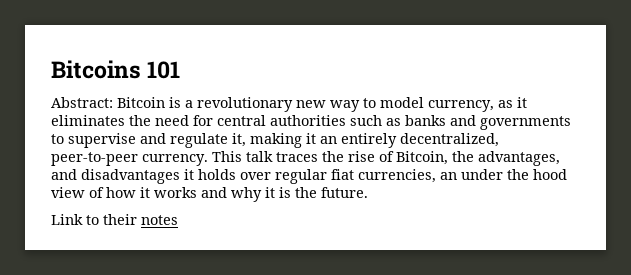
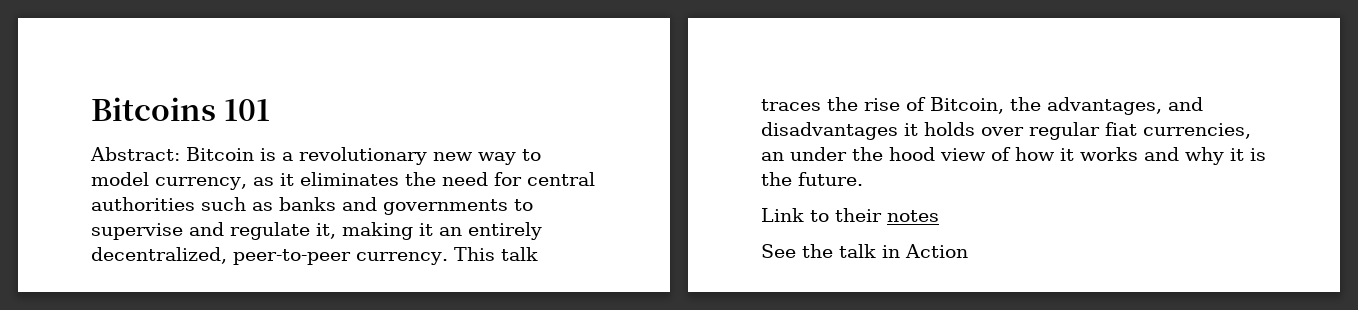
+ See the talk in Action

